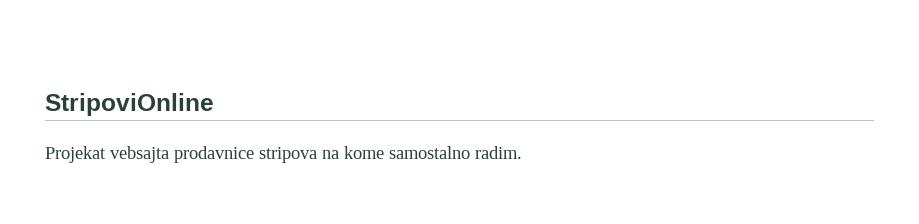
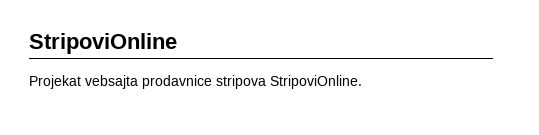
- Projekat vebsajta prodavnice stripova na kome samostalno radim.
+ Projekat vebsajta prodavnice stripova StripoviOnline.

